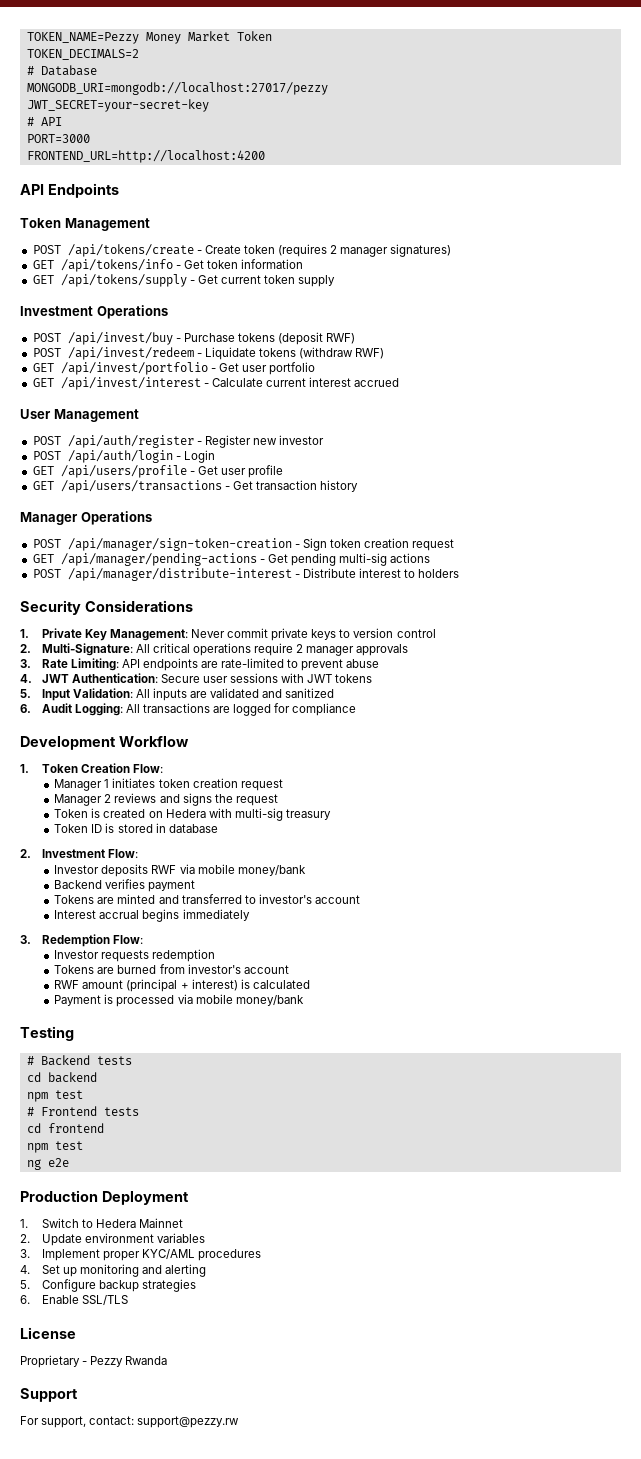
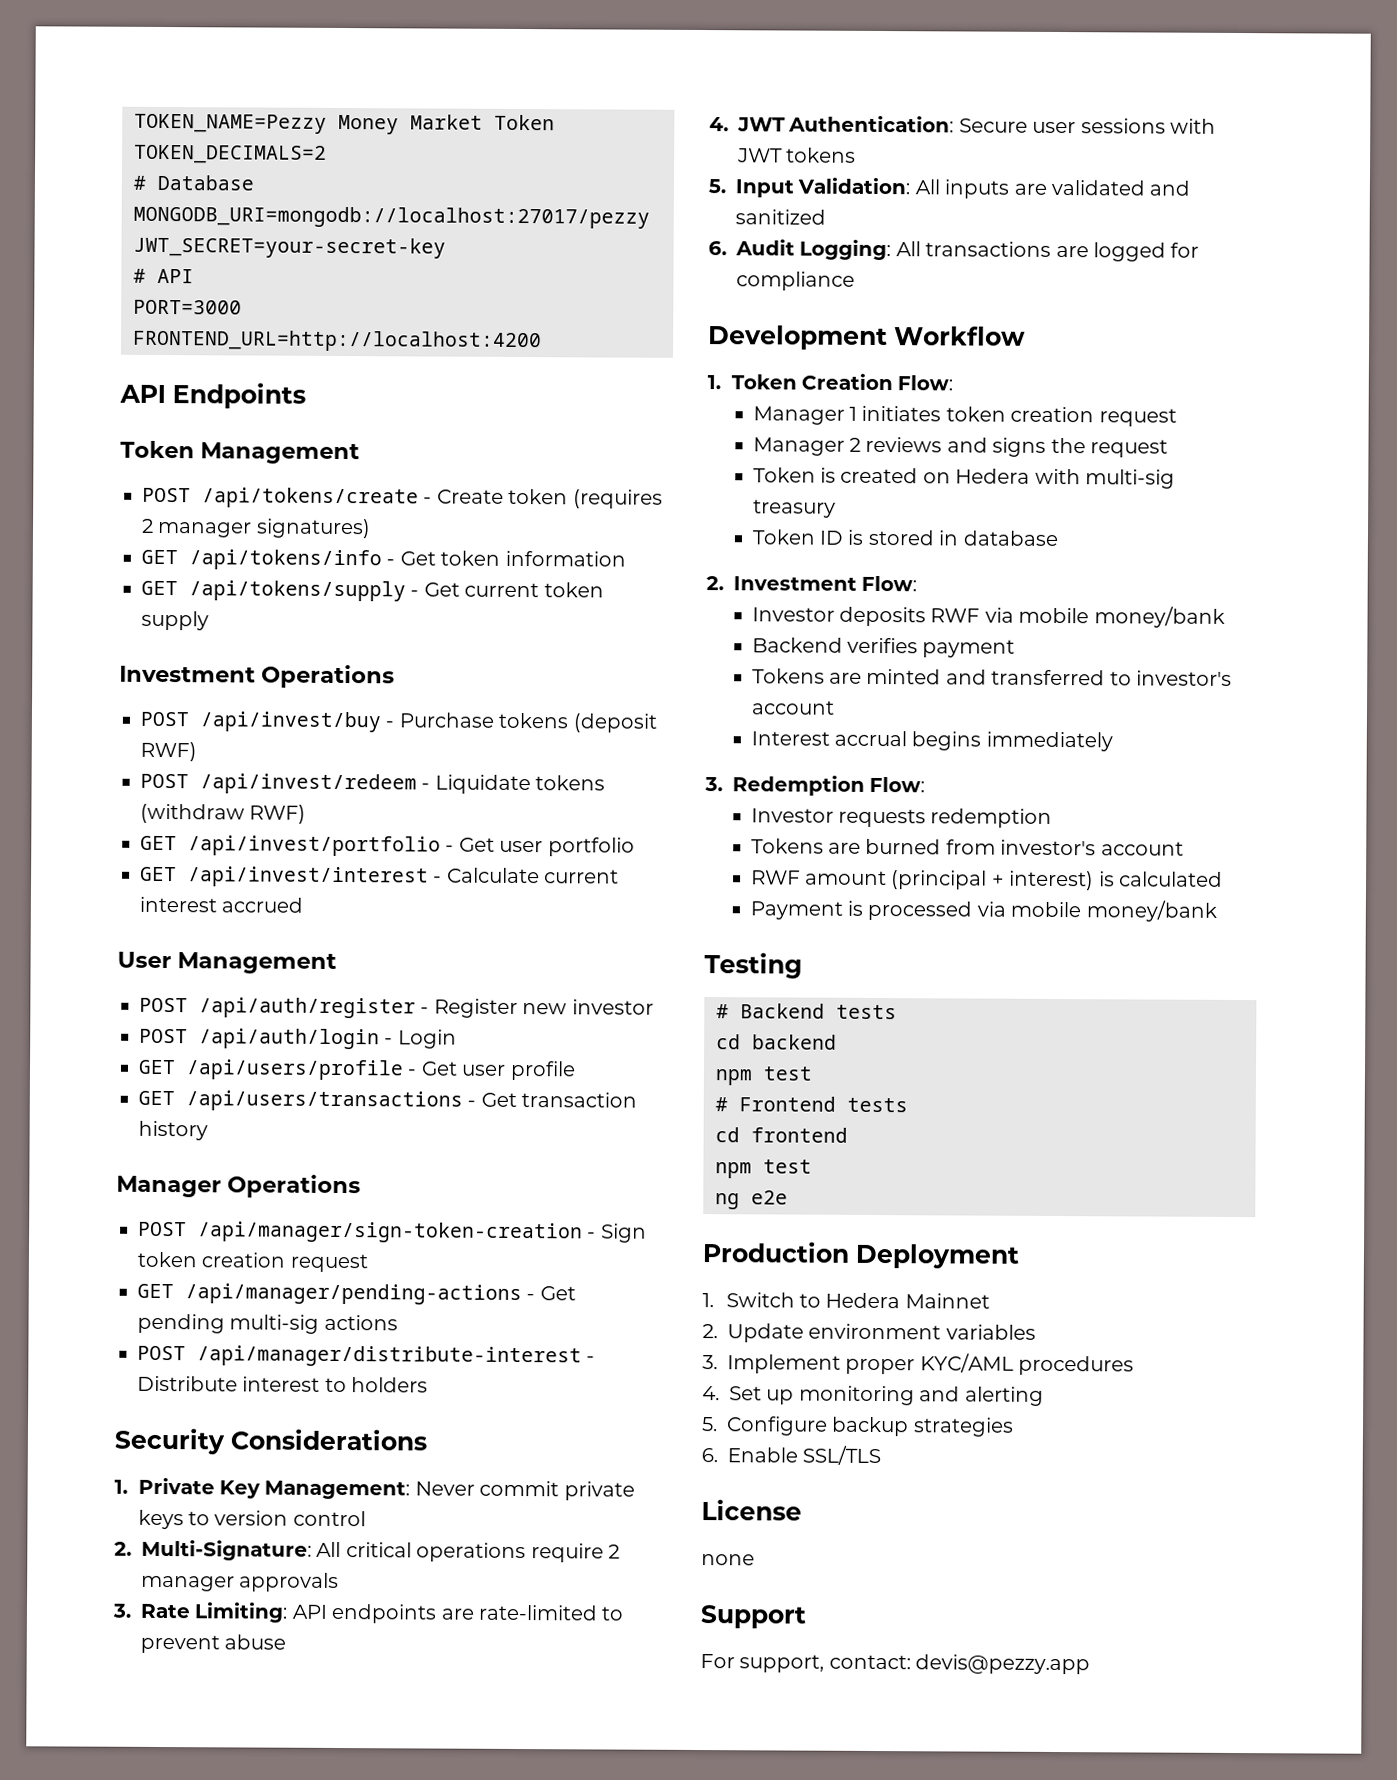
- Proprietary - Pezzy Rwanda
+ none
- For support, contact: support@pezzy.rw
+ For support, contact: devis@pezzy.app

